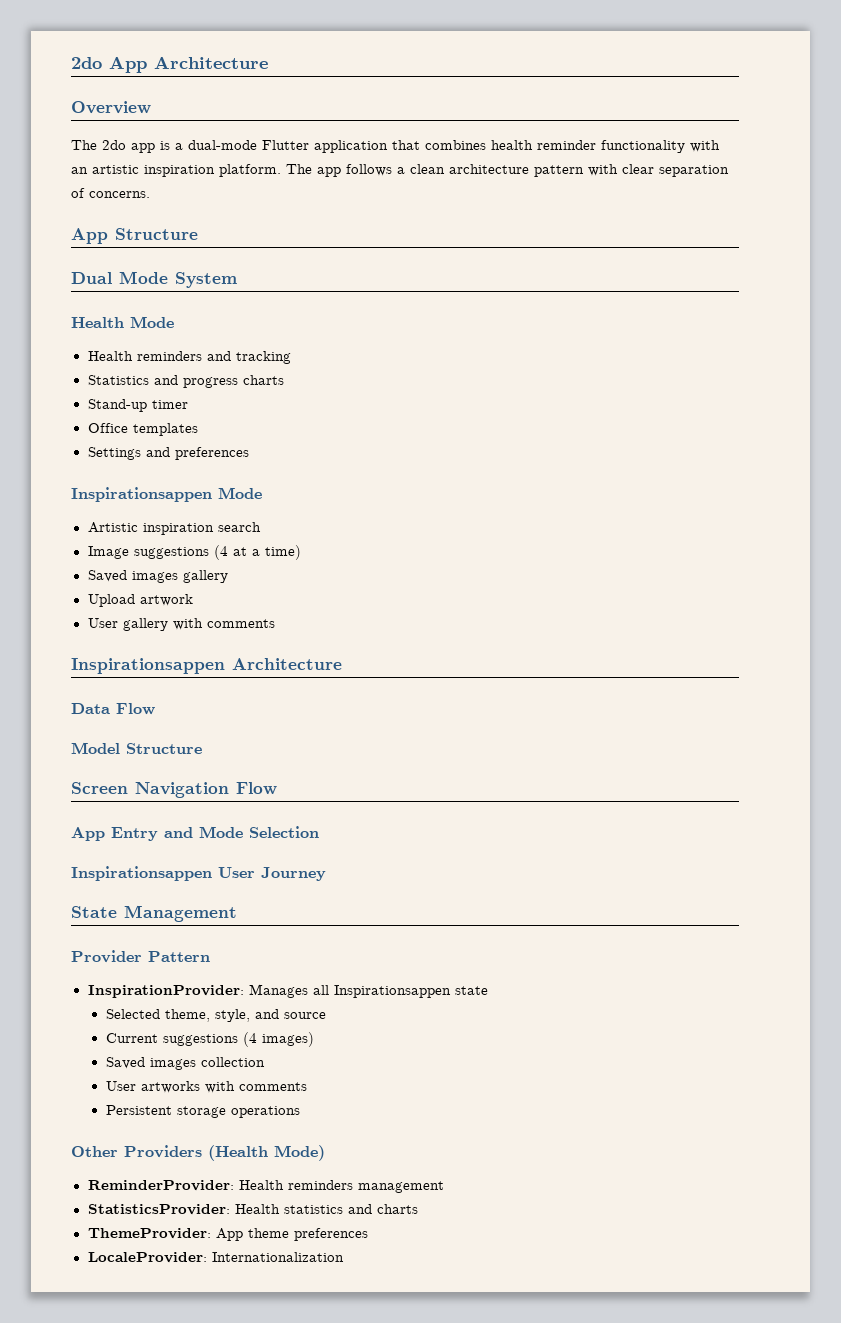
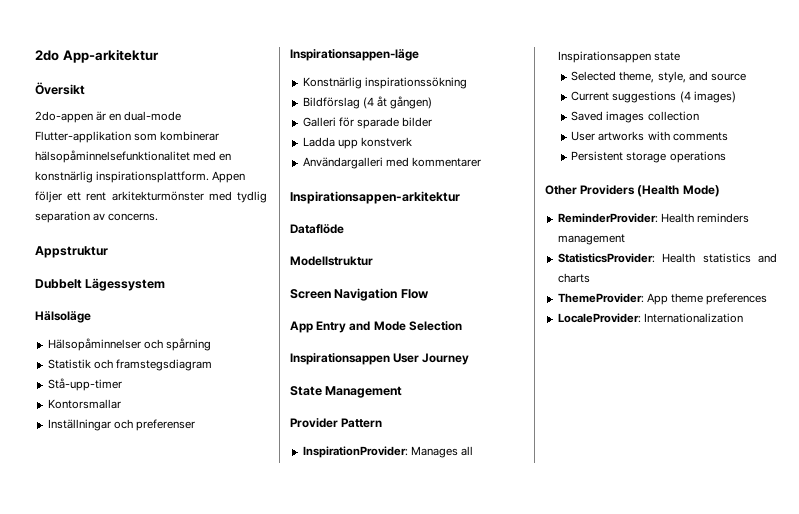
- 2do App Architecture
- Overview
- The 2do app is a dual-mode Flutter application that combines health reminder functionality with an artistic inspiration platform. The app follows a clean architecture pattern with clear separation of concerns.
- App Structure
- Dual Mode System
- Health Mode
- Health reminders and tracking
- Statistics and progress charts
- Stand-up timer
- Office templates
- Settings and preferences
- Inspirationsappen Mode
- Artistic inspiration search
- Image suggestions (4 at a time)
- Saved images gallery
- Upload artwork
- User gallery with comments
- Inspirationsappen Architecture
- Data Flow
- Model Structure
+ 2do App-arkitektur
+ Översikt
+ 2do-appen är en dual-mode Flutter-applikation som kombinerar hälsopåminnelsefunktionalitet med en konstnärlig inspirationsplattform. Appen följer ett rent arkitekturmönster med tydlig separation av concerns.
+ Appstruktur
+ Dubbelt Lägessystem
+ Hälsoläge
+ Hälsopåminnelser och spårning
+ Statistik och framstegsdiagram
+ Stå-upp-timer
+ Kontorsmallar
+ Inställningar och preferenser
+ Inspirationsappen-läge
+ Konstnärlig inspirationssökning
+ Bildförslag (4 åt gången)
+ Galleri för sparade bilder
+ Ladda upp konstverk
+ Användargalleri med kommentarer
+ Inspirationsappen-arkitektur
+ Dataflöde
+ Modellstruktur

